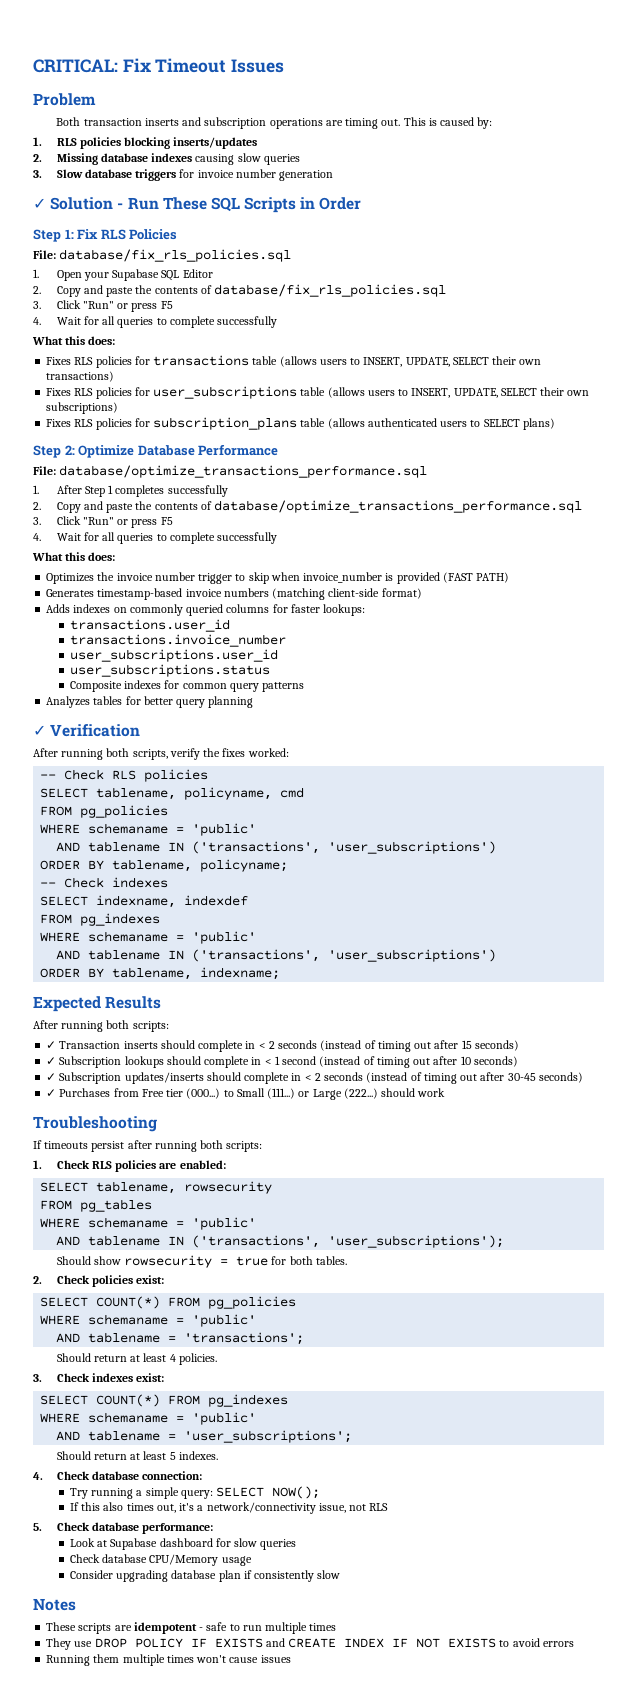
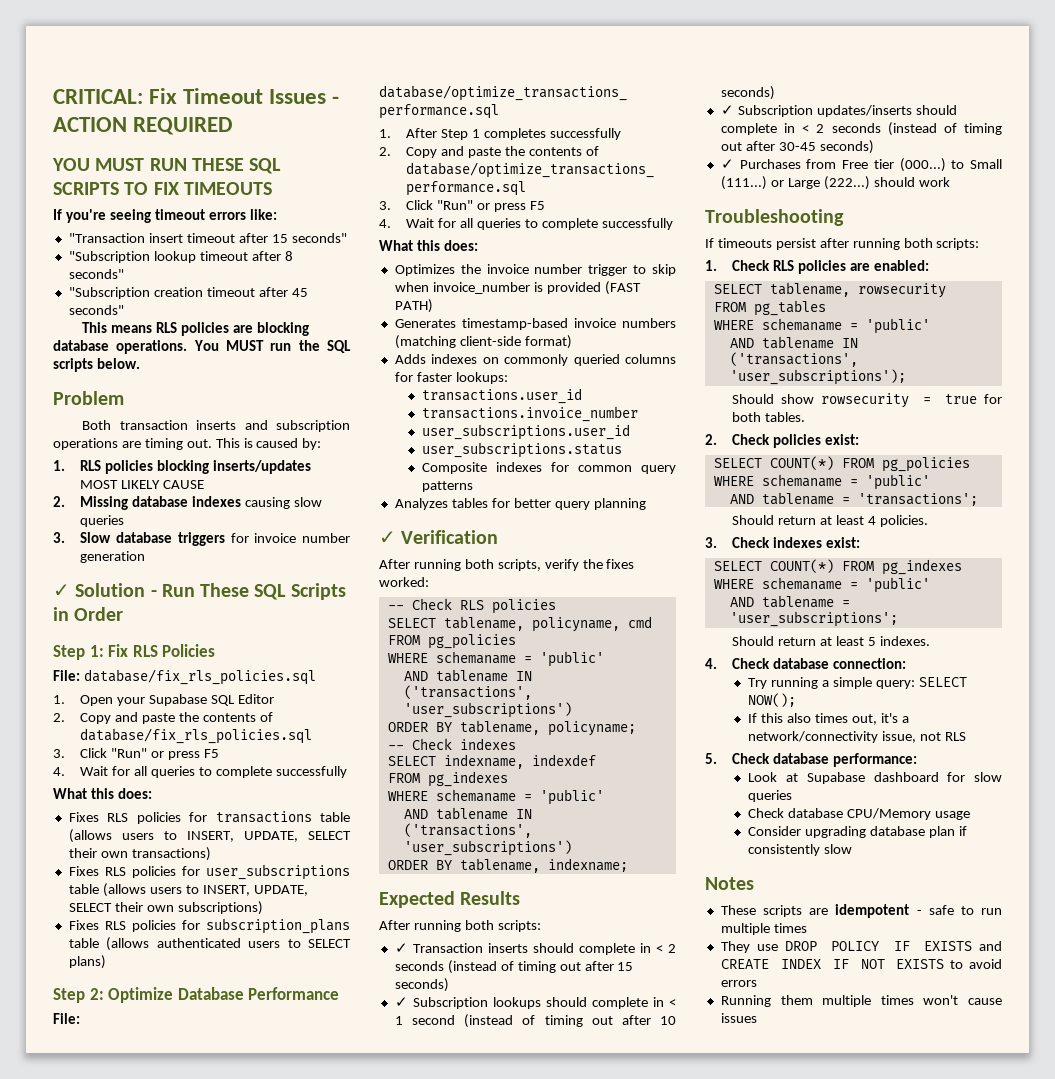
- CRITICAL: Fix Timeout Issues
+ CRITICAL: Fix Timeout Issues - ACTION REQUIRED
+ YOU MUST RUN THESE SQL SCRIPTS TO FIX TIMEOUTS
+ If you're seeing timeout errors like:
+ "Transaction insert timeout after 15 seconds"
+ "Subscription lookup timeout after 8 seconds"
+ "Subscription creation timeout after 45 seconds"
+ This means RLS policies are blocking database operations. You MUST run the SQL scripts below.
- 1. RLS policies blocking inserts/updates
+ 1. RLS policies blocking inserts/updates MOST LIKELY CAUSE

